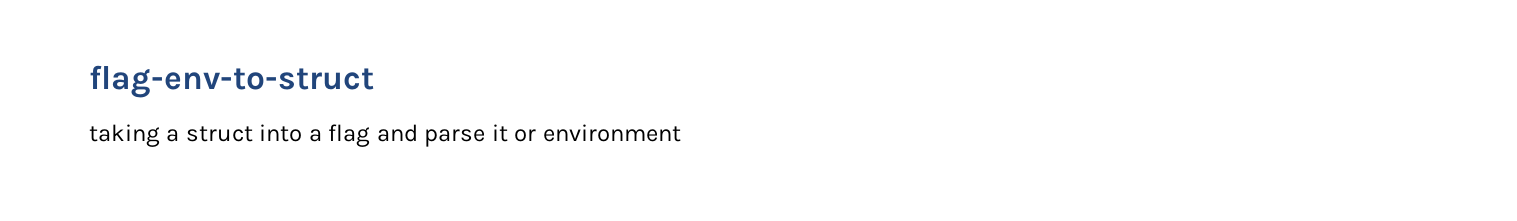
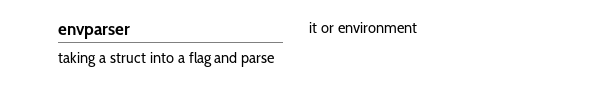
- flag-env-to-struct
+ envparser

